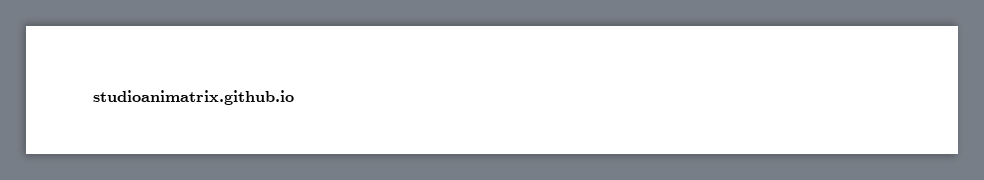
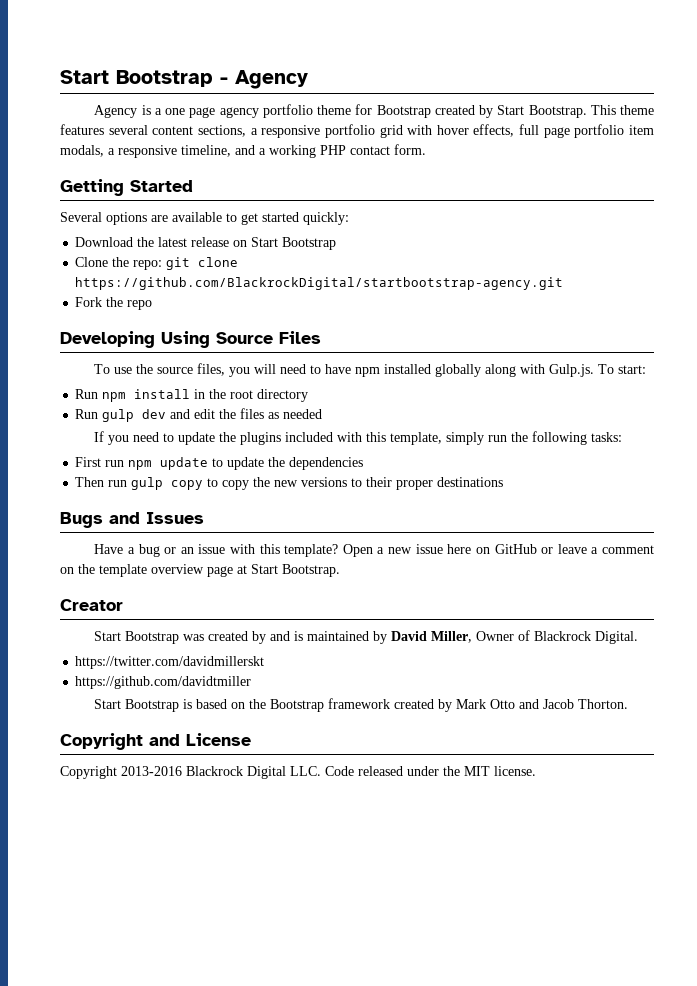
- studioanimatrix.github.io
+ Start Bootstrap - Agency
+ Agency is a one page agency portfolio theme for Bootstrap created by Start Bootstrap. This theme features several content sections, a responsive portfolio grid with hover effects, full page portfolio item modals, a responsive timeline, and a working PHP contact form.
+ Getting Started
+ Several options are available to get started quickly:
+ Download the latest release on Start Bootstrap
+ Clone the repo: git clone https://github.com/BlackrockDigital/startbootstrap-agency.git
+ Fork the repo
+ Developing Using Source Files
+ To use the source files, you will need to have npm installed globally along with Gulp.js. To start:
+ Run npm install in the root directory
+ Run gulp dev and edit the files as needed
+ If you need to update the plugins included with this template, simply run the following tasks:
+ First run npm update to update the dependencies
+ Then run gulp copy to copy the new versions to their proper destinations
+ Bugs and Issues
+ Have a bug or an issue with this template? Open a new issue here on GitHub or leave a comment on the template overview page at Start Bootstrap.
+ Creator
+ Start Bootstrap was created by and is maintained by David Miller, Owner of Blackrock Digital.
+ https://twitter.com/davidmillerskt
+ https://github.com/davidtmiller
+ Start Bootstrap is based on the Bootstrap framework created by Mark Otto and Jacob Thorton.
+ Copyright and License
+ Copyright 2013-2016 Blackrock Digital LLC. Code released under the MIT license.

